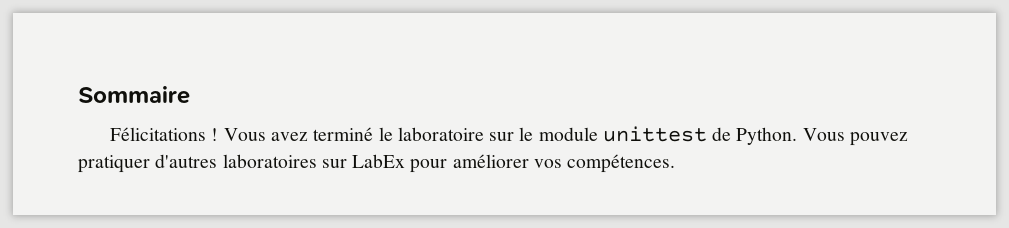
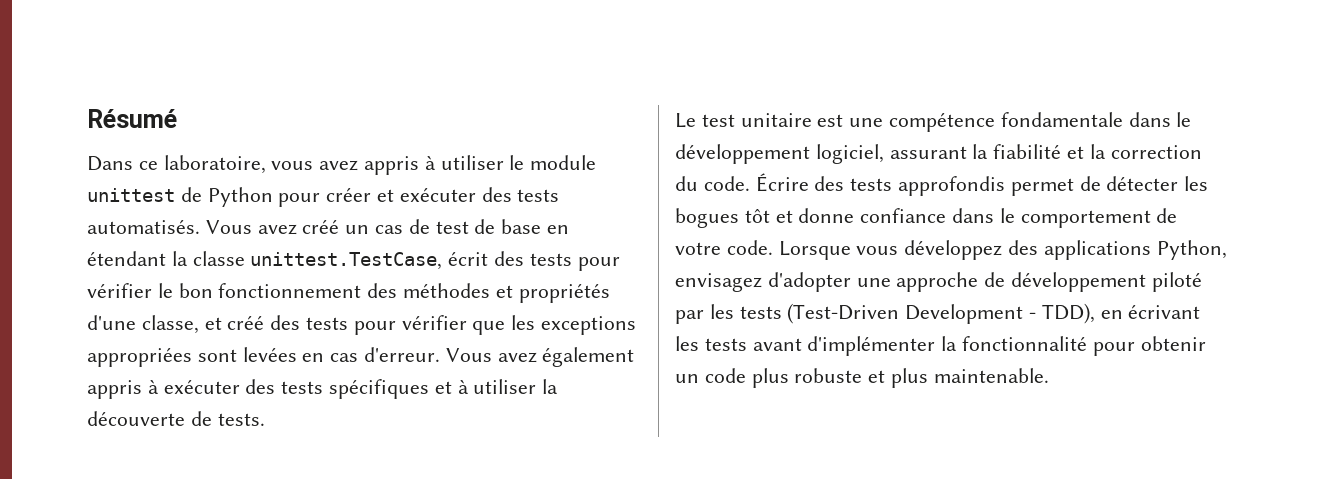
- Sommaire
- Félicitations ! Vous avez terminé le laboratoire sur le module unittest de Python. Vous pouvez pratiquer d'autres laboratoires sur LabEx pour améliorer vos compétences.
+ Résumé
+ Dans ce laboratoire, vous avez appris à utiliser le module unittest de Python pour créer et exécuter des tests automatisés. Vous avez créé un cas de test de base en étendant la classe unittest.TestCase, écrit des tests pour vérifier le bon fonctionnement des méthodes et propriétés d'une classe, et créé des tests pour vérifier que les exceptions appropriées sont levées en cas d'erreur. Vous avez également appris à exécuter des tests spécifiques et à utiliser la découverte de tests.
+ Le test unitaire est une compétence fondamentale dans le développement logiciel, assurant la fiabilité et la correction du code. Écrire des tests approfondis permet de détecter les bogues tôt et donne confiance dans le comportement de votre code. Lorsque vous développez des applications Python, envisagez d'adopter une approche de développement piloté par les tests (Test-Driven Development - TDD), en écrivant les tests avant d'implémenter la fonctionnalité pour obtenir un code plus robuste et plus maintenable.

